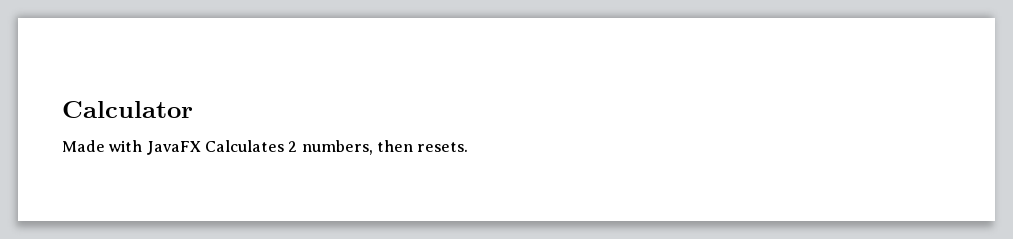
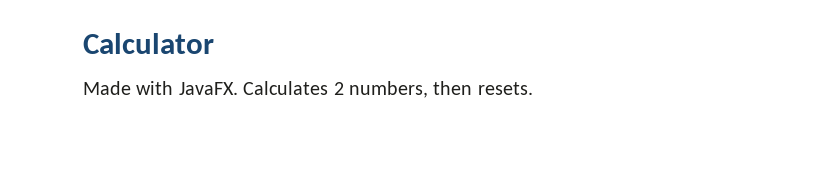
- Made with JavaFX Calculates 2 numbers, then resets.
+ Made with JavaFX. Calculates 2 numbers, then resets.

